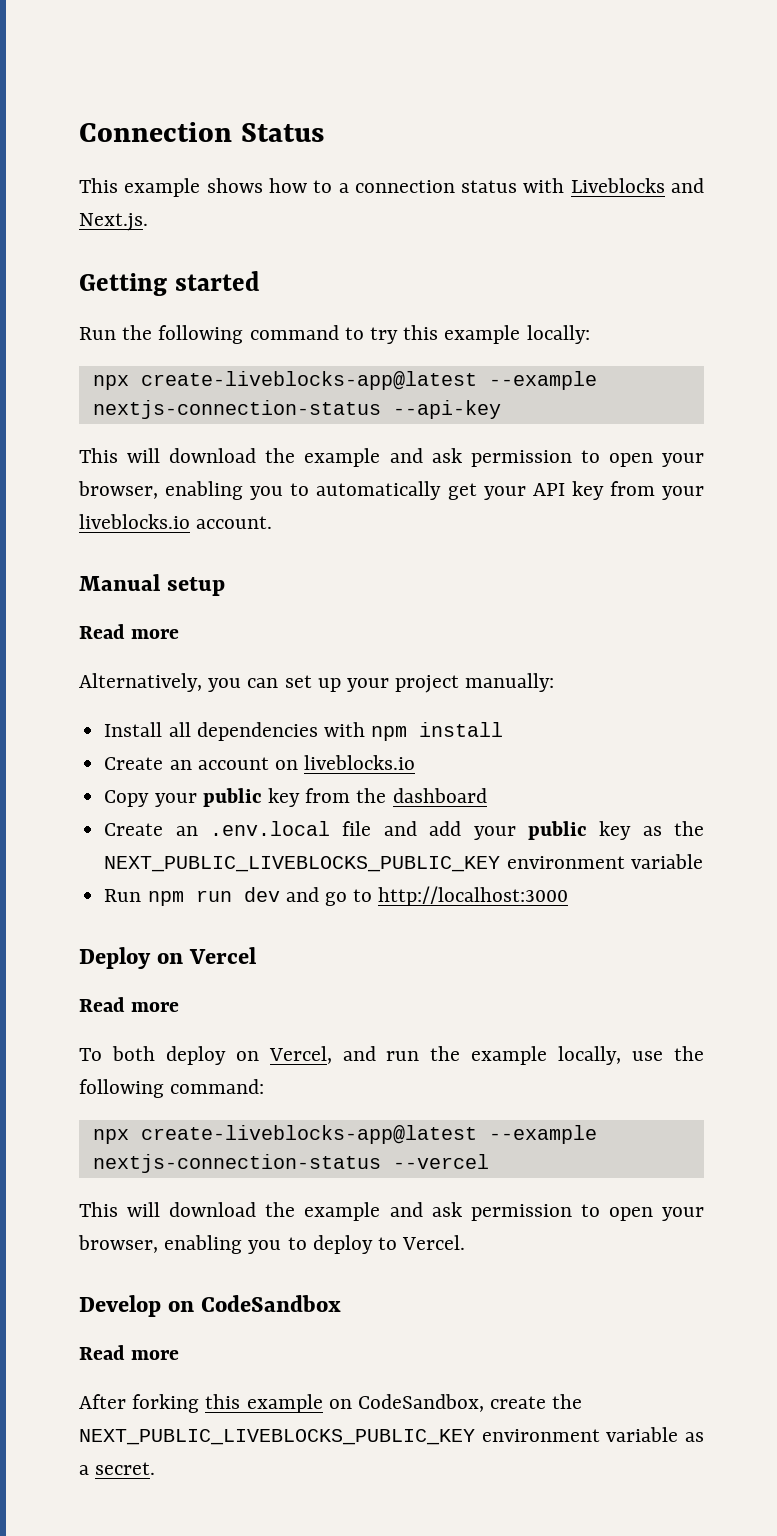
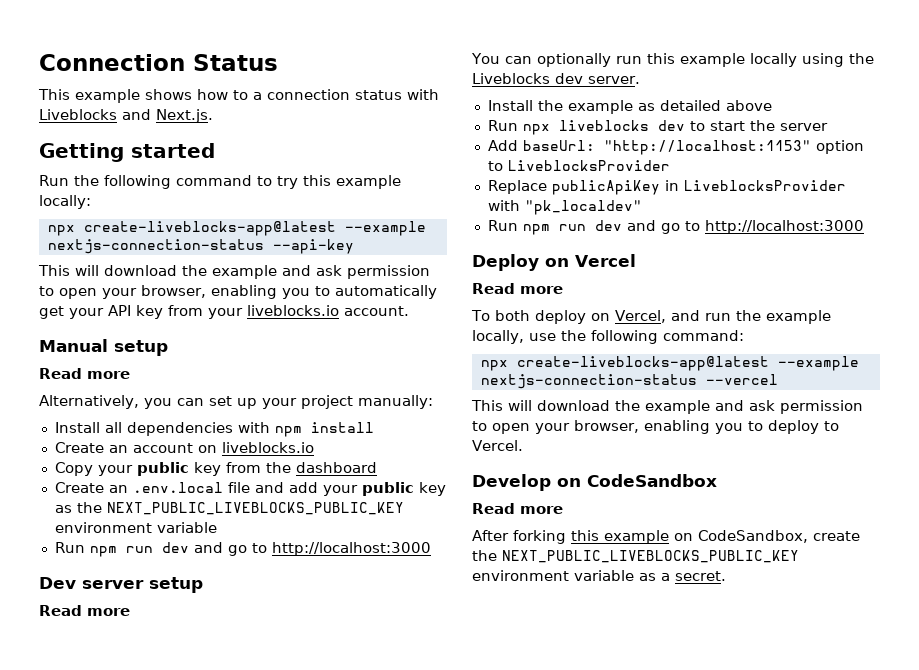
+ Dev server setup
+ Read more
+ You can optionally run this example locally using the Liveblocks dev server.
+ Install the example as detailed above
+ Run npx liveblocks dev to start the server
+ Add baseUrl: "http://localhost:1153" option to LiveblocksProvider
+ Replace publicApiKey in LiveblocksProvider with "pk_localdev"
+ Run npm run dev and go to http://localhost:3000

